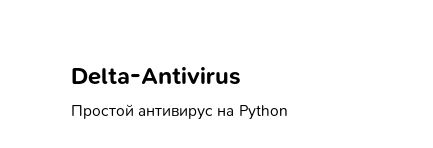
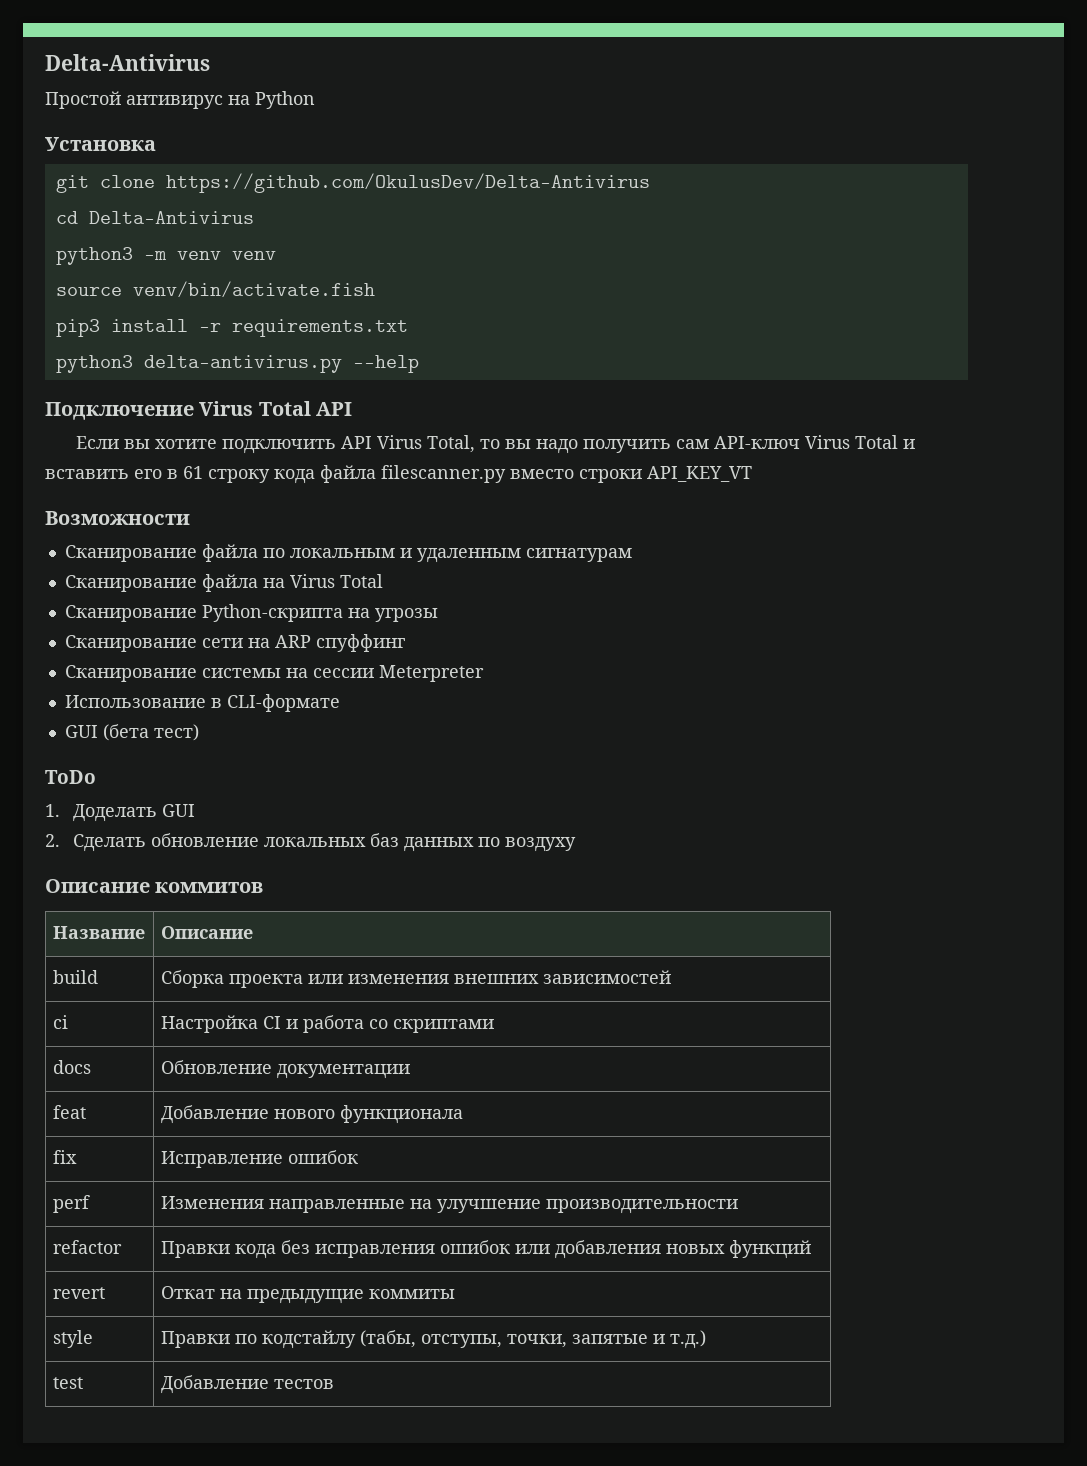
+ Установка
+ git clone https://github.com/OkulusDev/Delta-Antivirus
+ cd Delta-Antivirus
+ python3 -m venv venv
+ source venv/bin/activate.fish
+ pip3 install -r requirements.txt
+ python3 delta-antivirus.py --help
+ Подключение Virus Total API
+ Если вы хотите подключить API Virus Total, то вы надо получить сам API-ключ Virus Total и вставить его в 61 строку кода файла filescanner.py вместо строки API_KEY_VT
+ Возможности
+ Сканирование файла по локальным и удаленным сигнатурам
+ Сканирование файла на Virus Total
+ Сканирование Python-скрипта на угрозы
+ Сканирование сети на ARP спуффинг
+ Сканирование системы на сессии Meterpreter
+ Использование в CLI-формате
+ GUI (бета тест)
+ ToDo
+ 1. Доделать GUI
+ 2. Сделать обновление локальных баз данных по воздуху
+ Описание коммитов
+ Название | Описание
+ build | Сборка проекта или изменения внешних зависимостей
+ ci | Настройка CI и работа со скриптами
+ docs | Обновление документации
+ feat | Добавление нового функционала
+ fix | Исправление ошибок
+ perf | Изменения направленные на улучшение производительности
+ refactor | Правки кода без исправления ошибок или добавления новых функций
+ revert | Откат на предыдущие коммиты
+ style | Правки по кодстайлу (табы, отступы, точки, запятые и т.д.)
+ test | Добавление тестов

